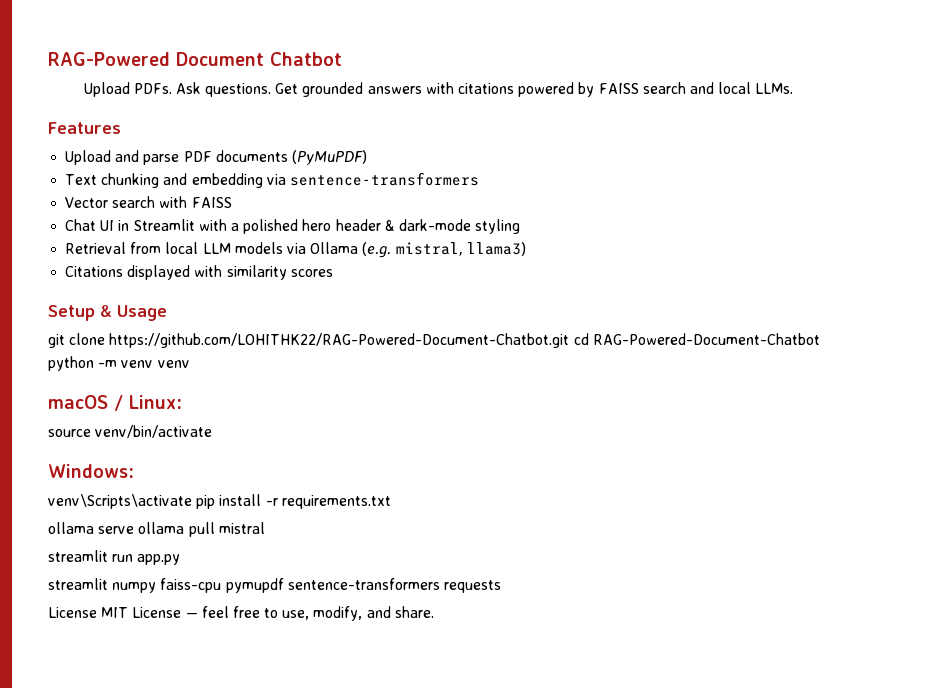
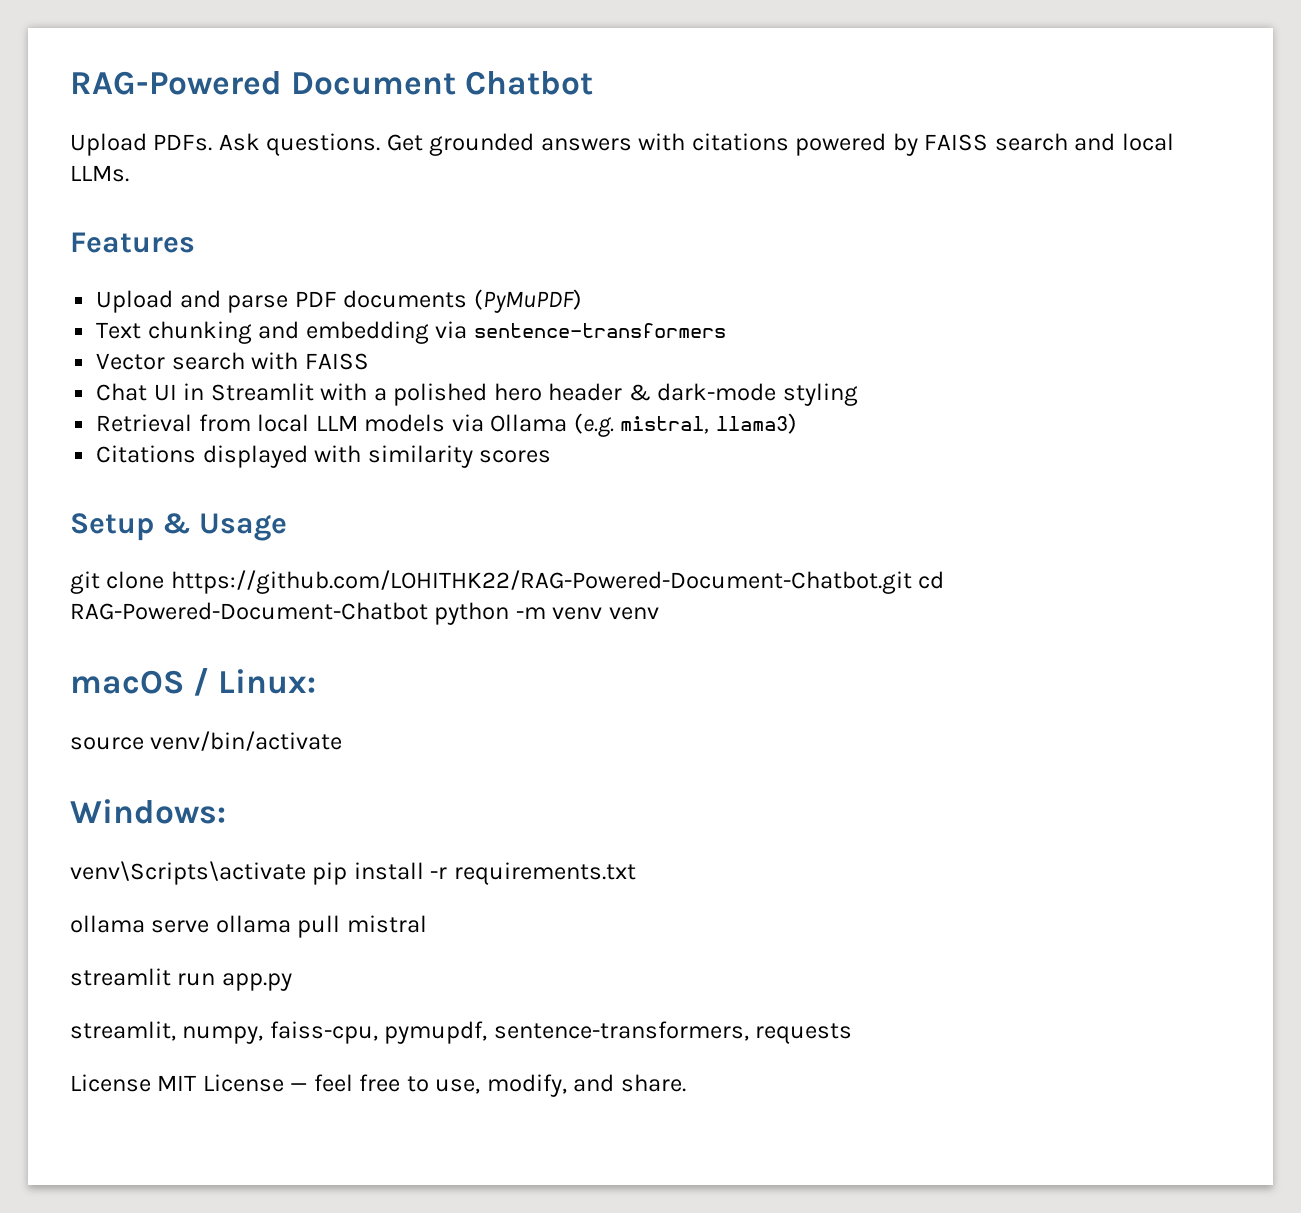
- streamlit numpy faiss-cpu pymupdf sentence-transformers requests
+ streamlit, numpy, faiss-cpu, pymupdf, sentence-transformers, requests

